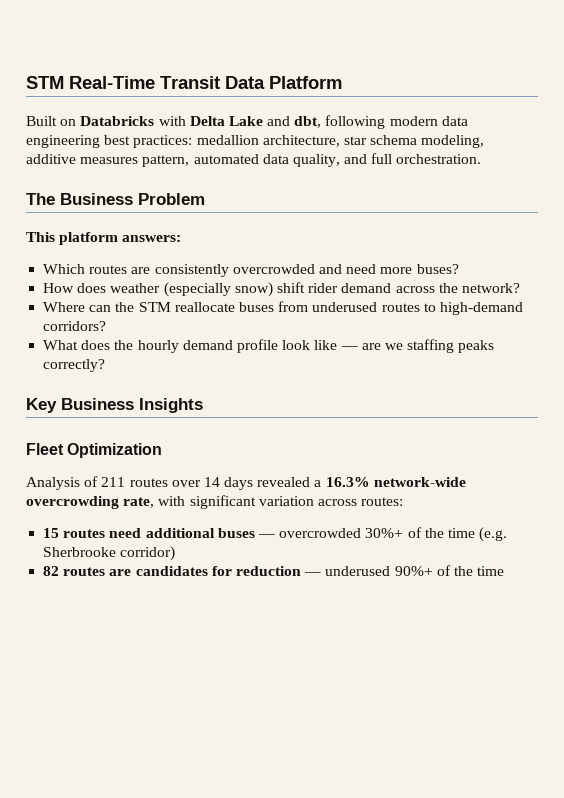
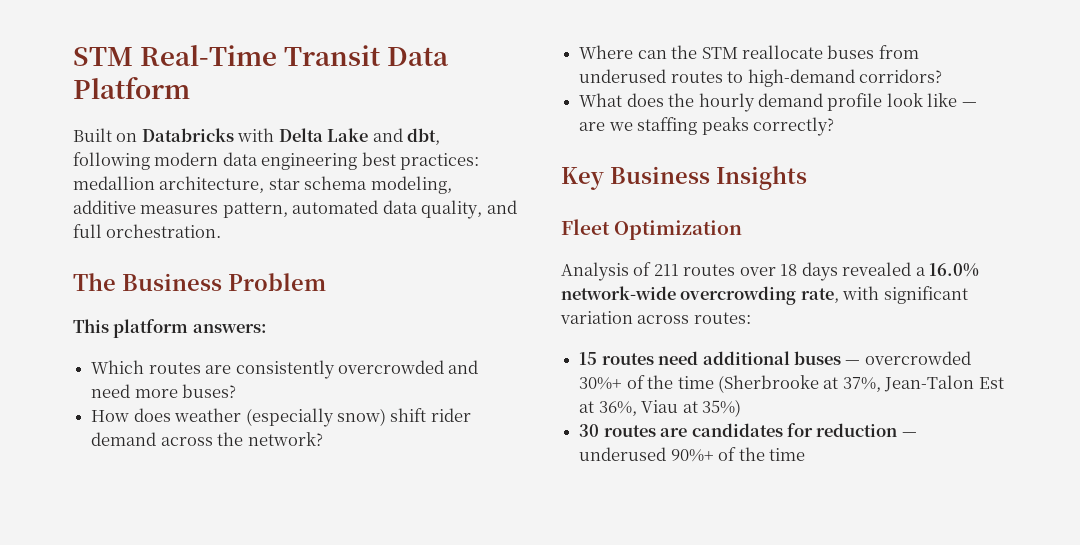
- Analysis of 211 routes over 14 days revealed a 16.3% network-wide overcrowding rate, with significant variation across routes:
+ Analysis of 211 routes over 18 days revealed a 16.0% network-wide overcrowding rate, with significant variation across routes:
- 15 routes need additional buses — overcrowded 30%+ of the time (e.g. Sherbrooke corridor)
- 82 routes are candidates for reduction — underused 90%+ of the time
+ 15 routes need additional buses — overcrowded 30%+ of the time (Sherbrooke at 37%, Jean-Talon Est at 36%, Viau at 35%)
+ 30 routes are candidates for reduction — underused 90%+ of the time

